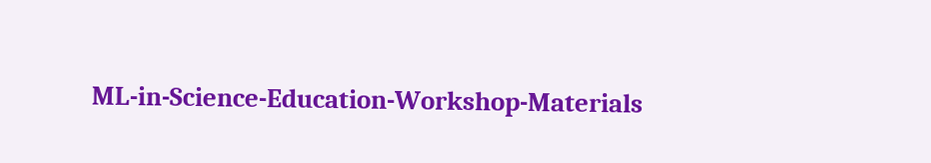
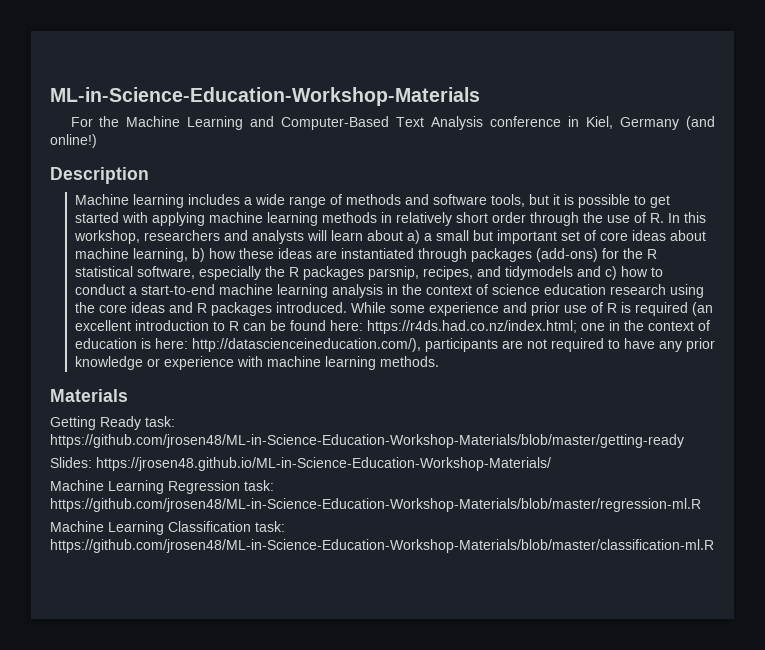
+ For the Machine Learning and Computer-Based Text Analysis conference in Kiel, Germany (and online!)
+ Description
+ Machine learning includes a wide range of methods and software tools, but it is possible to get started with applying machine learning methods in relatively short order through the use of R. In this workshop, researchers and analysts will learn about a) a small but important set of core ideas about machine learning, b) how these ideas are instantiated through packages (add-ons) for the R statistical software, especially the R packages parsnip, recipes, and tidymodels and c) how to conduct a start-to-end machine learning analysis in the context of science education research using the core ideas and R packages introduced. While some experience and prior use of R is required (an excellent introduction to R can be found here: https://r4ds.had.co.nz/index.html; one in the context of education is here: http://datascienceineducation.com/), participants are not required to have any prior knowledge or experience with machine learning methods.
+ Materials
+ Getting Ready task: https://github.com/jrosen48/ML-in-Science-Education-Workshop-Materials/blob/master/getting-ready
+ Slides: https://jrosen48.github.io/ML-in-Science-Education-Workshop-Materials/
+ Machine Learning Regression task: https://github.com/jrosen48/ML-in-Science-Education-Workshop-Materials/blob/master/regression-ml.R
+ Machine Learning Classification task: https://github.com/jrosen48/ML-in-Science-Education-Workshop-Materials/blob/master/classification-ml.R

